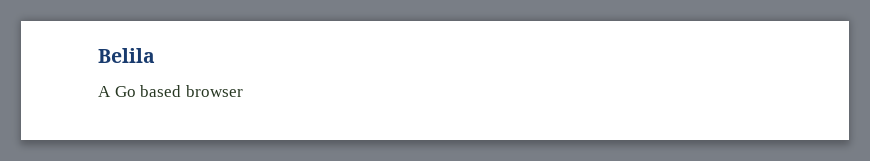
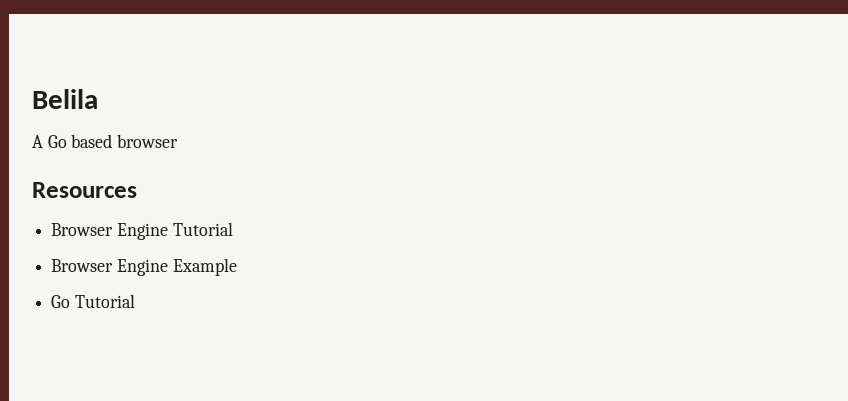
+ Resources
+ Browser Engine Tutorial
+ Browser Engine Example
+ Go Tutorial

